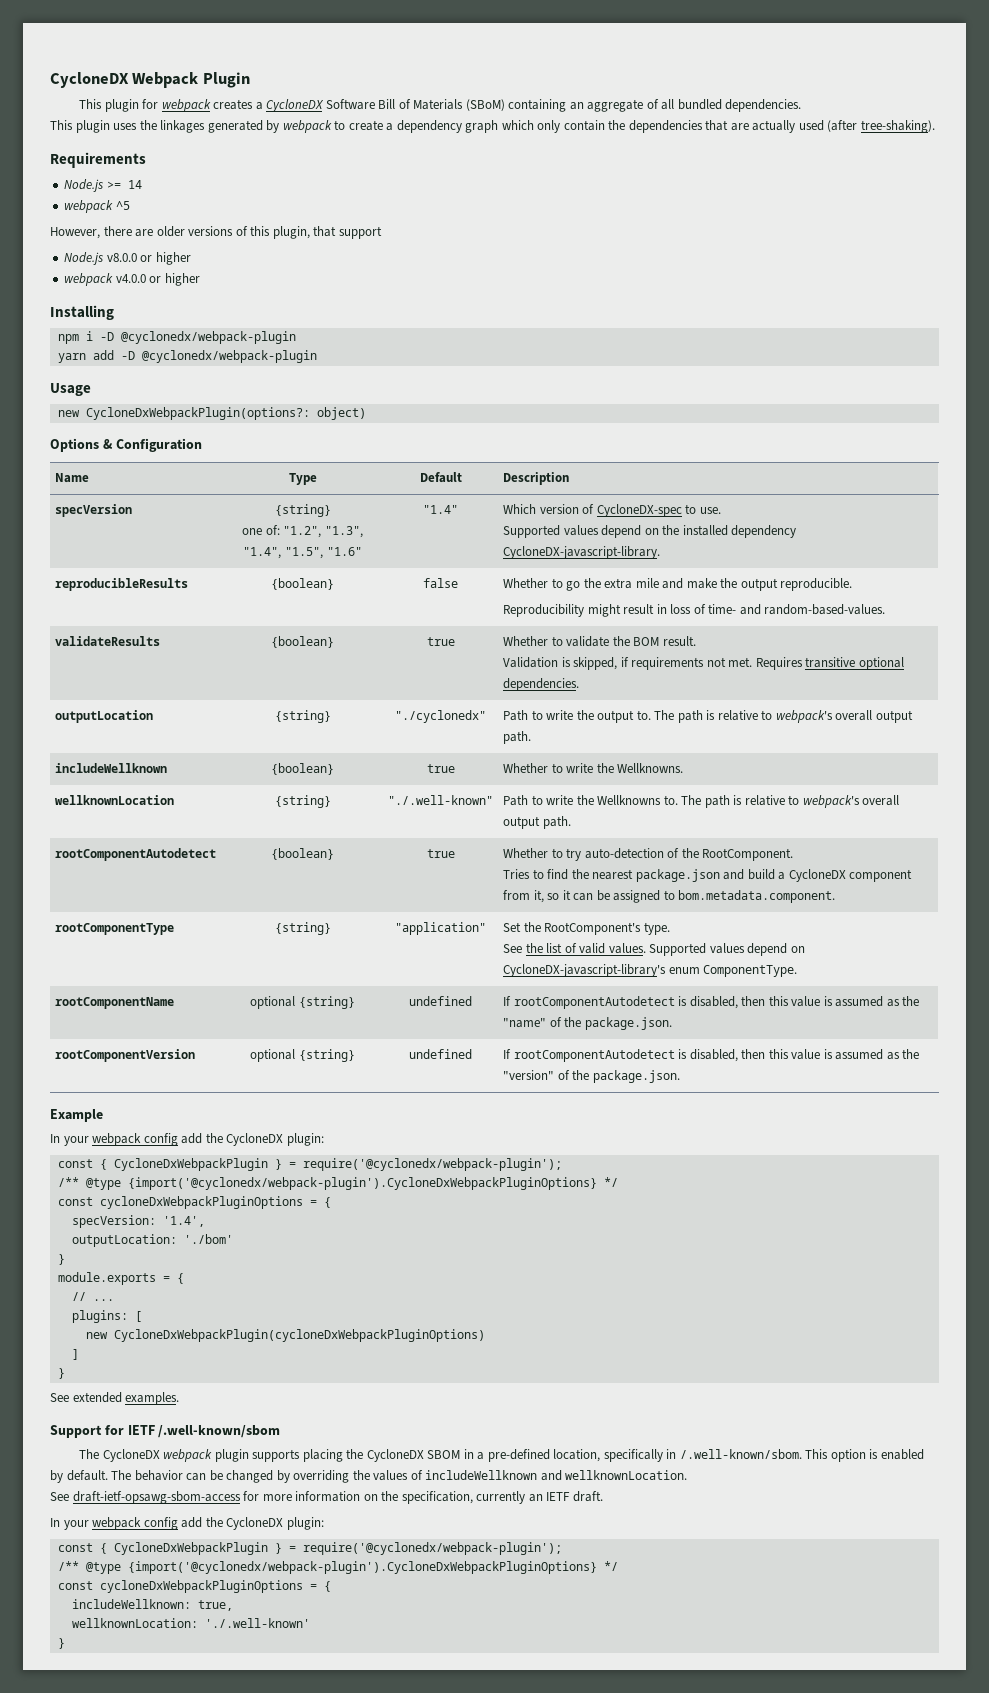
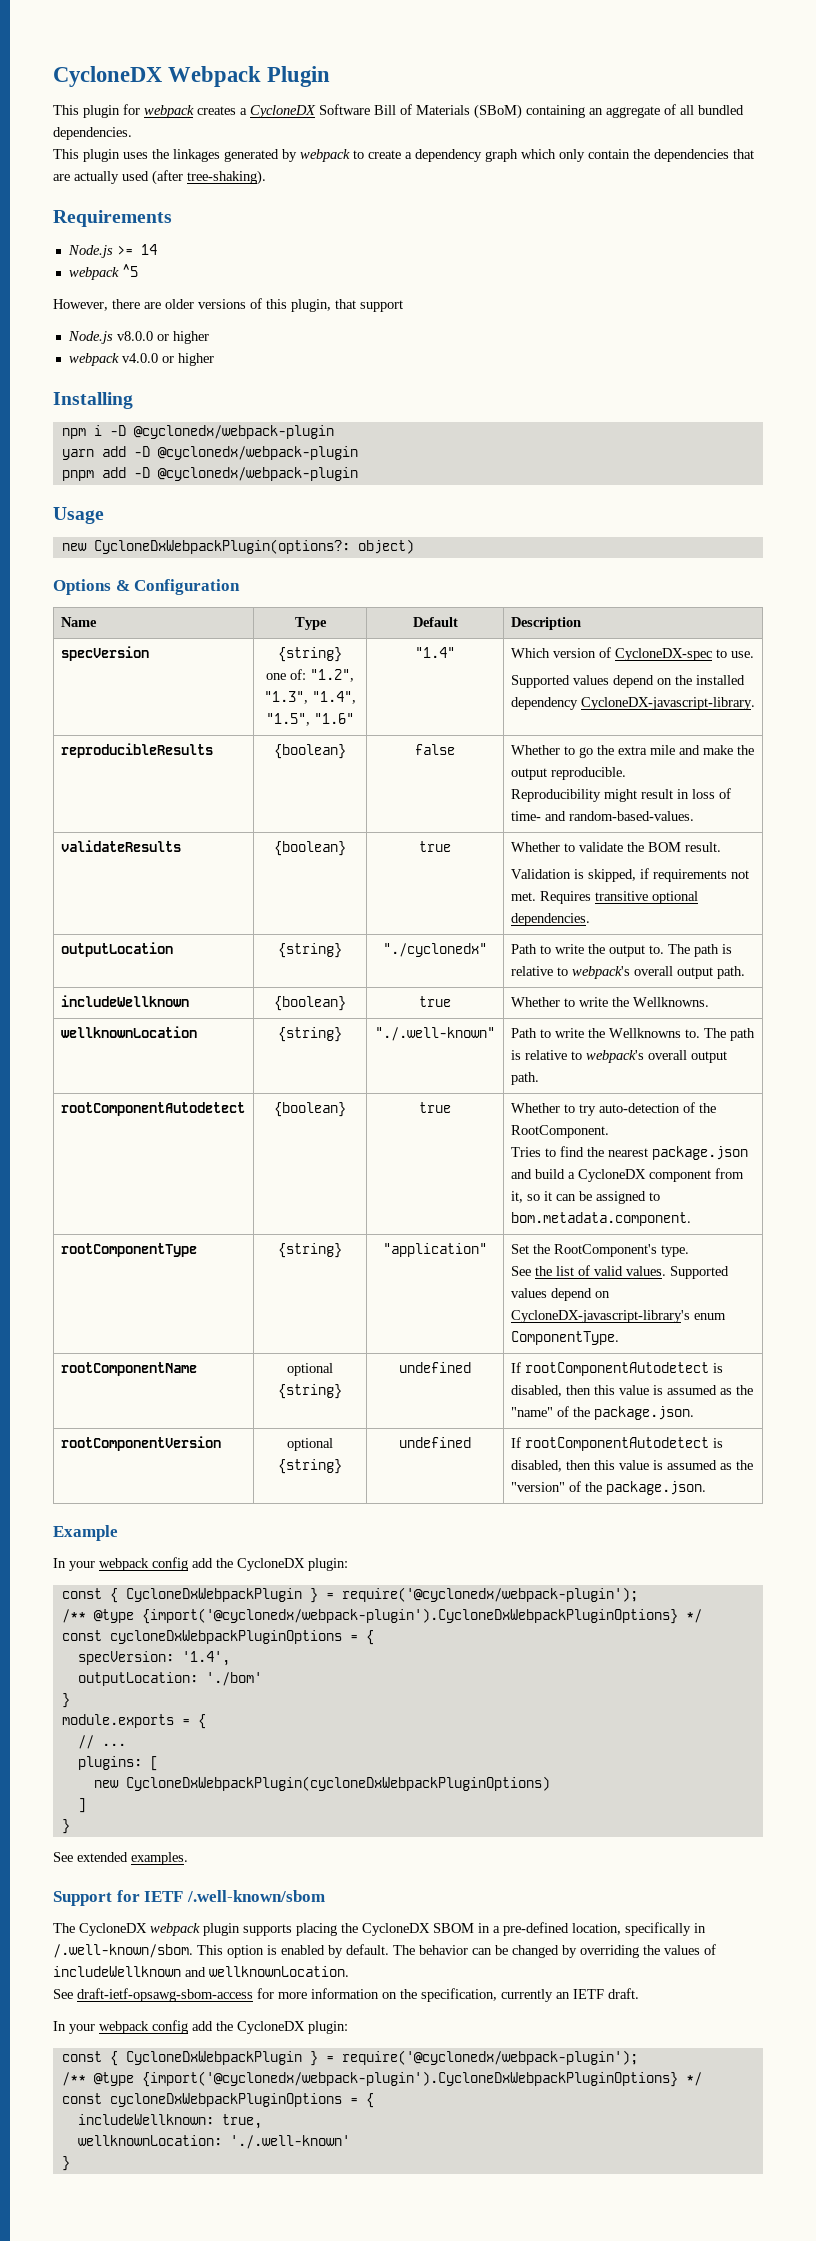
+ pnpm add -D @cyclonedx/webpack-plugin

